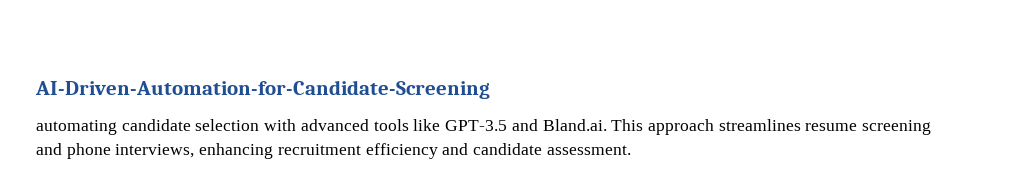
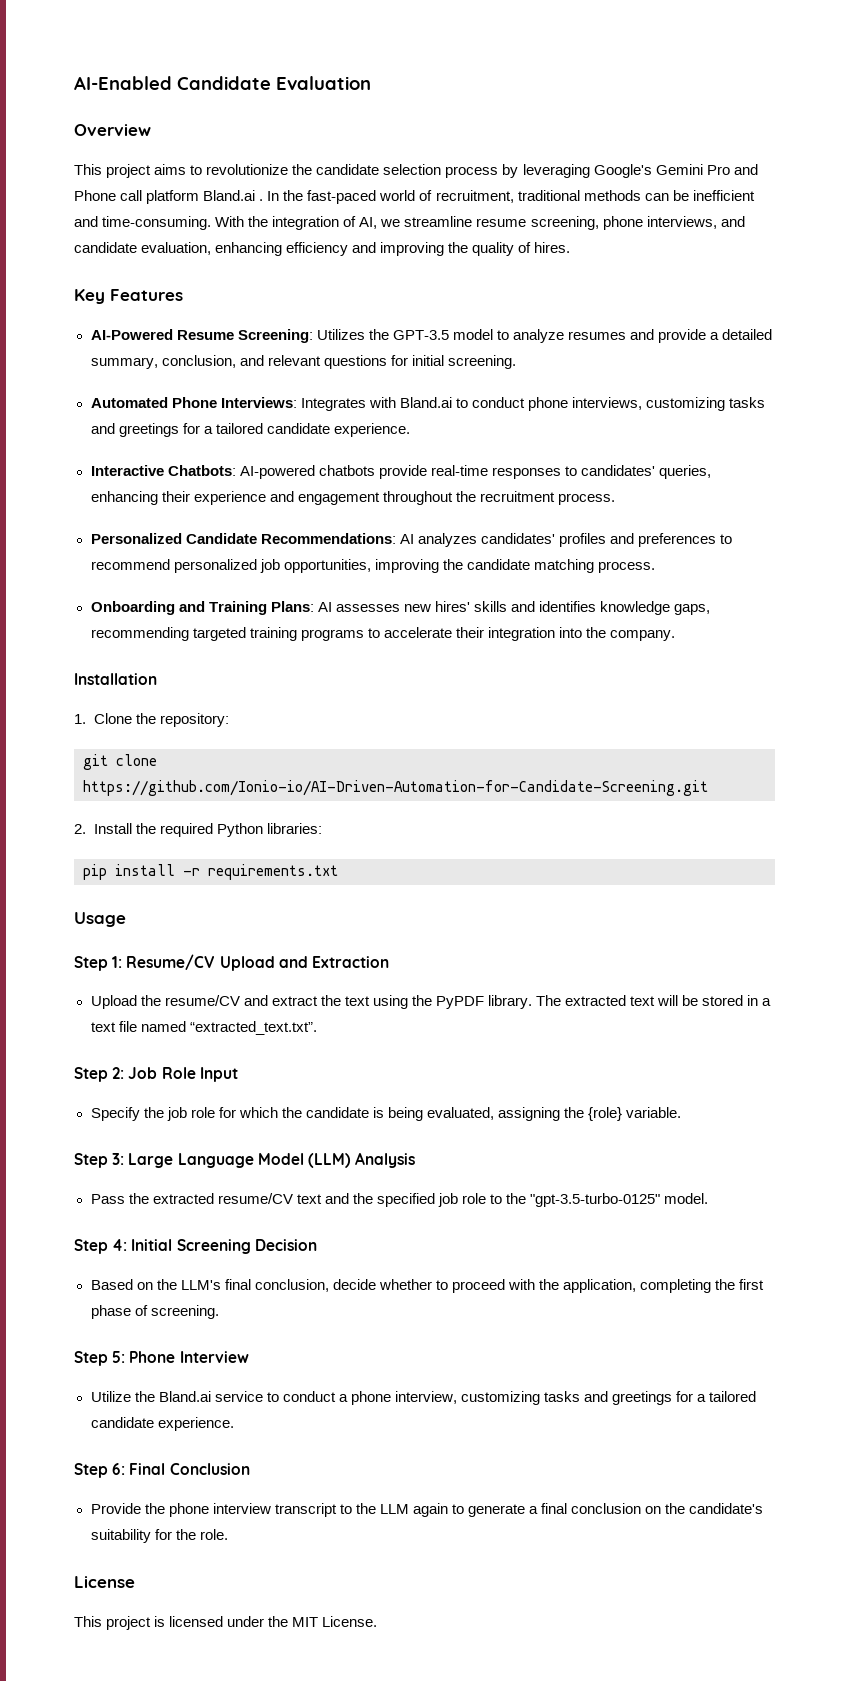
- AI-Driven-Automation-for-Candidate-Screening
- automating candidate selection with advanced tools like GPT-3.5 and Bland.ai. This approach streamlines resume screening and phone interviews, enhancing recruitment efficiency and candidate assessment.
+ AI-Enabled Candidate Evaluation
+ Overview
+ This project aims to revolutionize the candidate selection process by leveraging Google's Gemini Pro and Phone call platform Bland.ai . In the fast-paced world of recruitment, traditional methods can be inefficient and time-consuming. With the integration of AI, we streamline resume screening, phone interviews, and candidate evaluation, enhancing efficiency and improving the quality of hires.
+ Key Features
+ AI-Powered Resume Screening: Utilizes the GPT-3.5 model to analyze resumes and provide a detailed summary, conclusion, and relevant questions for initial screening.
+ Automated Phone Interviews: Integrates with Bland.ai to conduct phone interviews, customizing tasks and greetings for a tailored candidate experience.
+ Interactive Chatbots: AI-powered chatbots provide real-time responses to candidates' queries, enhancing their experience and engagement throughout the recruitment process.
+ Personalized Candidate Recommendations: AI analyzes candidates' profiles and preferences to recommend personalized job opportunities, improving the candidate matching process.
+ Onboarding and Training Plans: AI assesses new hires' skills and identifies knowledge gaps, recommending targeted training programs to accelerate their integration into the company.
+ Installation
+ 1. Clone the repository:
+ git clone https://github.com/Ionio-io/AI-Driven-Automation-for-Candidate-Screening.git
+ 2. Install the required Python libraries:
+ pip install -r requirements.txt
+ Usage
+ Step 1: Resume/CV Upload and Extraction
+ Upload the resume/CV and extract the text using the PyPDF library. The extracted text will be stored in a text file named “extracted_text.txt”.
+ Step 2: Job Role Input
+ Specify the job role for which the candidate is being evaluated, assigning the {role} variable.
+ Step 3: Large Language Model (LLM) Analysis
+ Pass the extracted resume/CV text and the specified job role to the "gpt-3.5-turbo-0125" model.
+ Step 4: Initial Screening Decision
+ Based on the LLM's final conclusion, decide whether to proceed with the application, completing the first phase of screening.
+ Step 5: Phone Interview
+ Utilize the Bland.ai service to conduct a phone interview, customizing tasks and greetings for a tailored candidate experience.
+ Step 6: Final Conclusion
+ Provide the phone interview transcript to the LLM again to generate a final conclusion on the candidate's suitability for the role.
+ License
+ This project is licensed under the MIT License.

